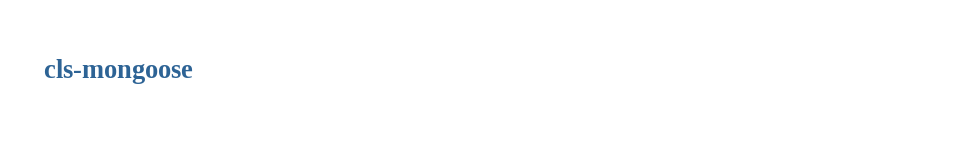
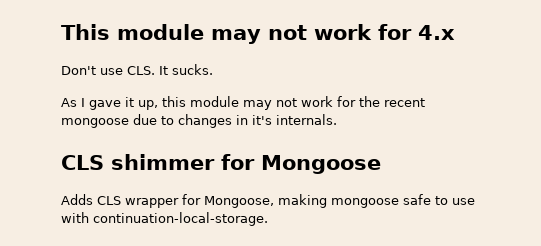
- cls-mongoose
+ This module may not work for 4.x
+ Don't use CLS. It sucks.
+ As I gave it up, this module may not work for the recent mongoose due to changes in it's internals.
+ CLS shimmer for Mongoose
+ Adds CLS wrapper for Mongoose, making mongoose safe to use with continuation-local-storage.

